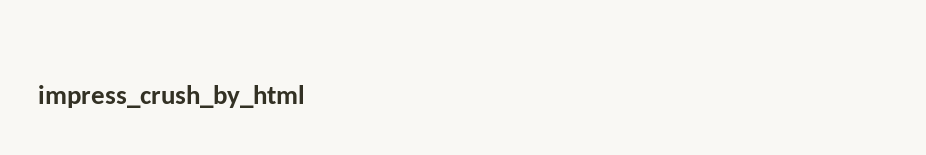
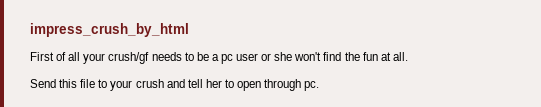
+ First of all your crush/gf needs to be a pc user or she won't find the fun at all.
+ Send this file to your crush and tell her to open through pc.

